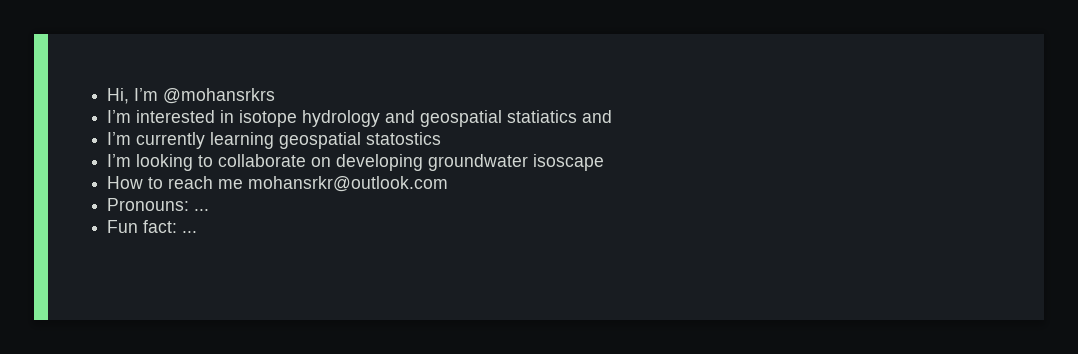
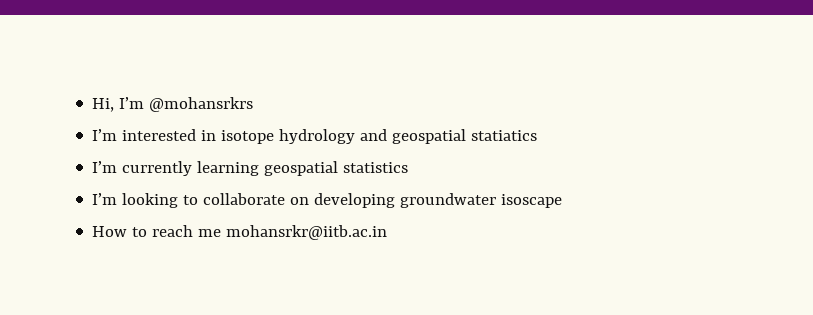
- I’m interested in isotope hydrology and geospatial statiatics and
+ I’m interested in isotope hydrology and geospatial statiatics
- I’m currently learning geospatial statostics
+ I’m currently learning geospatial statistics
- How to reach me mohansrkr@outlook.com
- Pronouns: ...
- Fun fact: ...
+ How to reach me mohansrkr@iitb.ac.in

